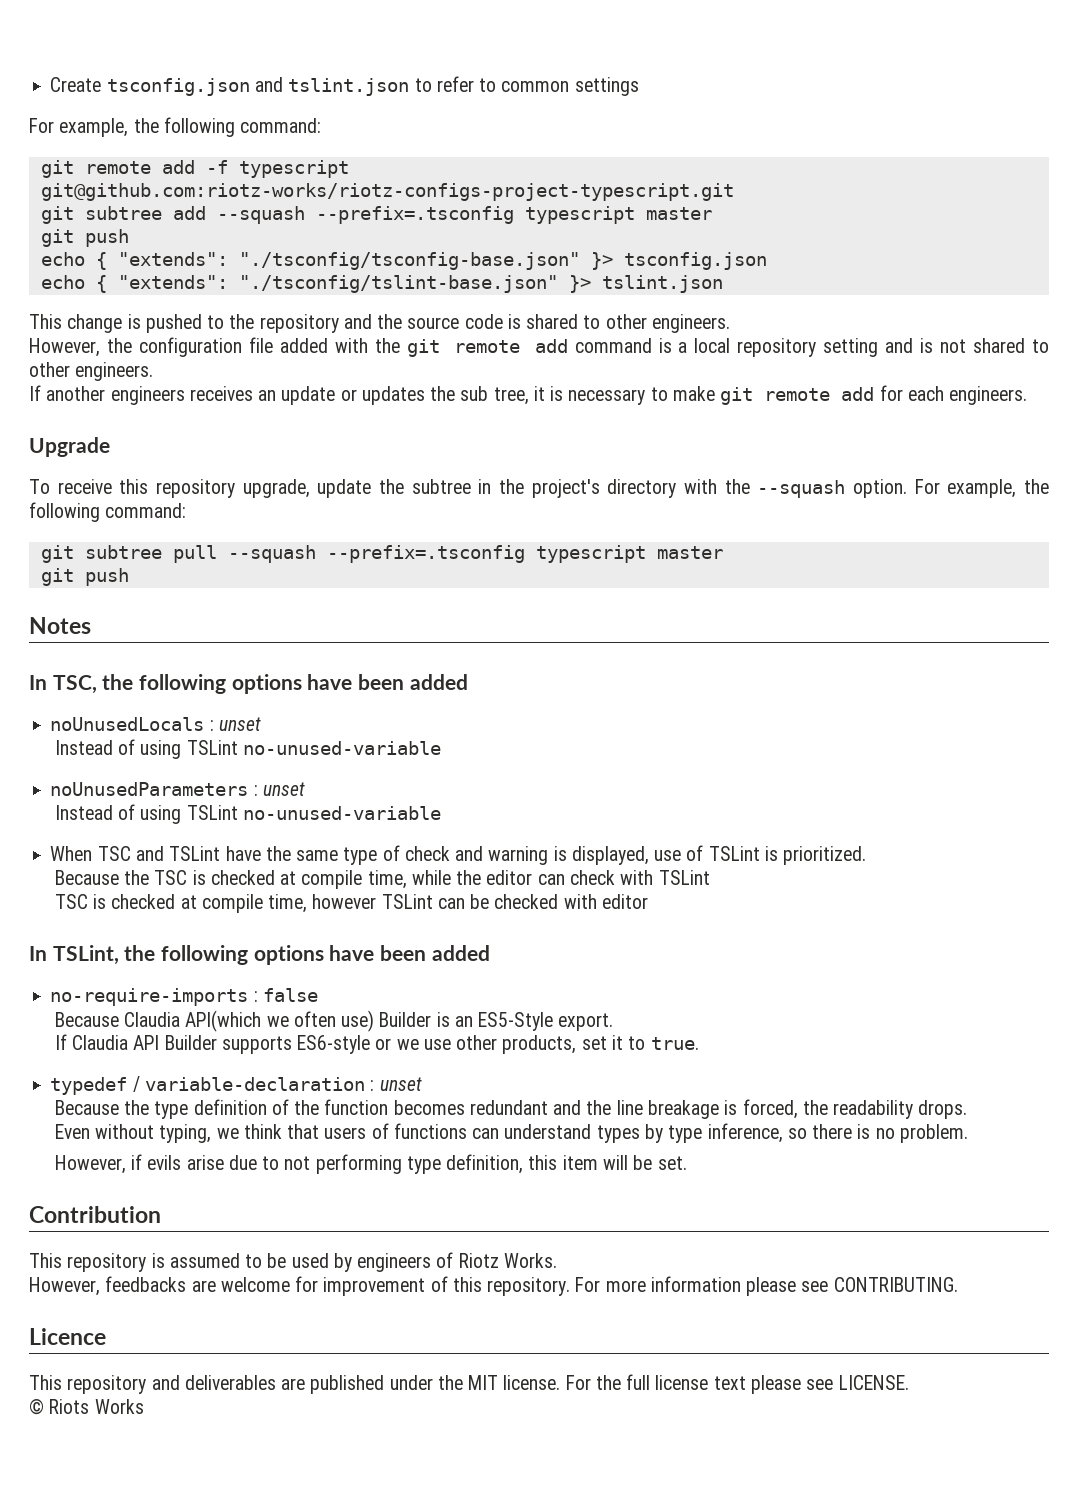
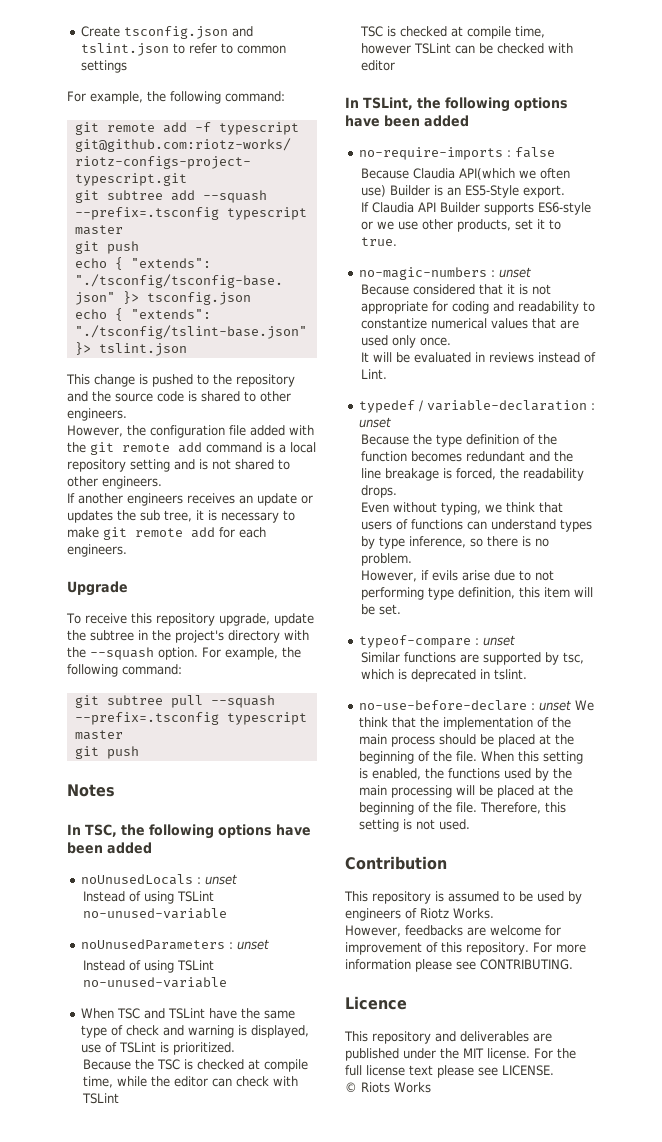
+ no-magic-numbers : unset
+ Because considered that it is not appropriate for coding and readability to constantize numerical values that are used only once.
+ It will be evaluated in reviews instead of Lint.
+ typeof-compare : unset
+ Similar functions are supported by tsc, which is deprecated in tslint.
+ no-use-before-declare : unset We think that the implementation of the main process should be placed at the beginning of the file. When this setting is enabled, the functions used by the main processing will be placed at the beginning of the file. Therefore, this setting is not used.

